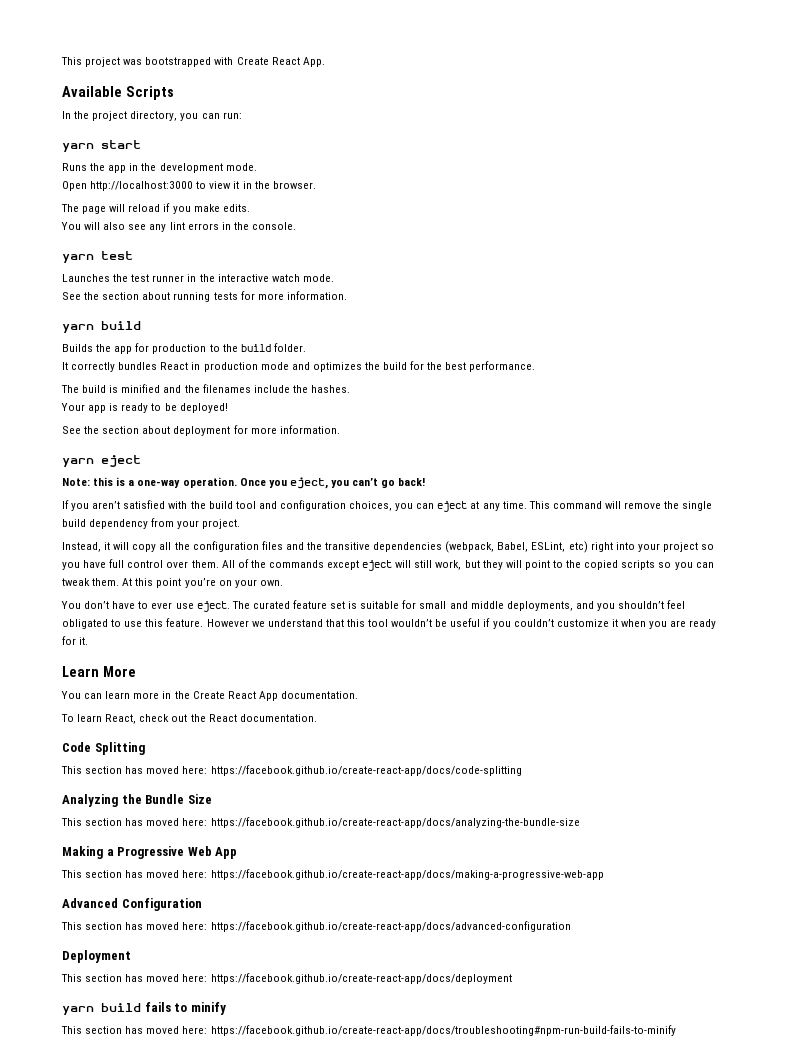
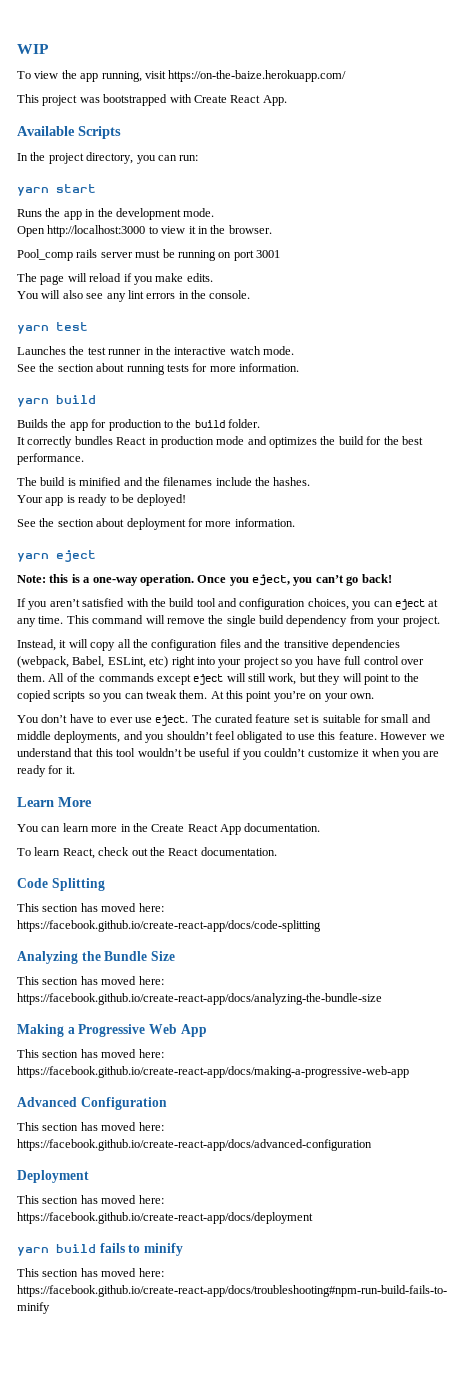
+ WIP
+ To view the app running, visit https://on-the-baize.herokuapp.com/
+ Pool_comp rails server must be running on port 3001

